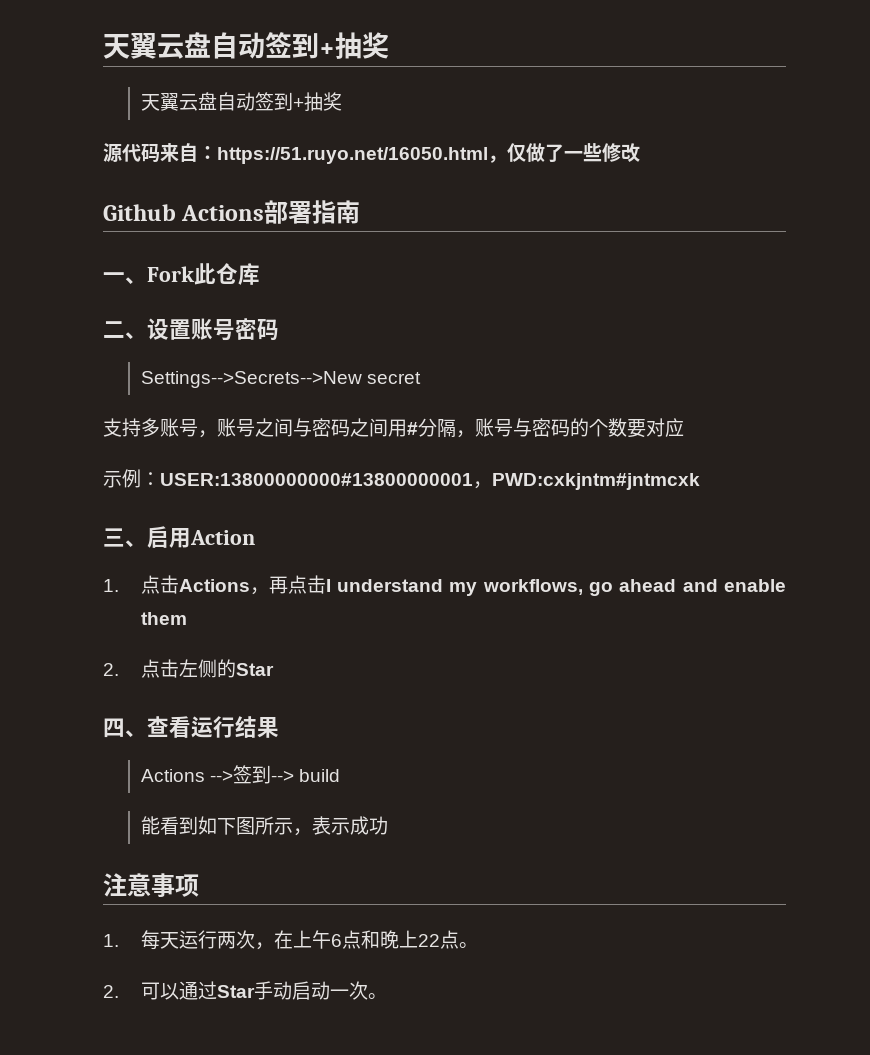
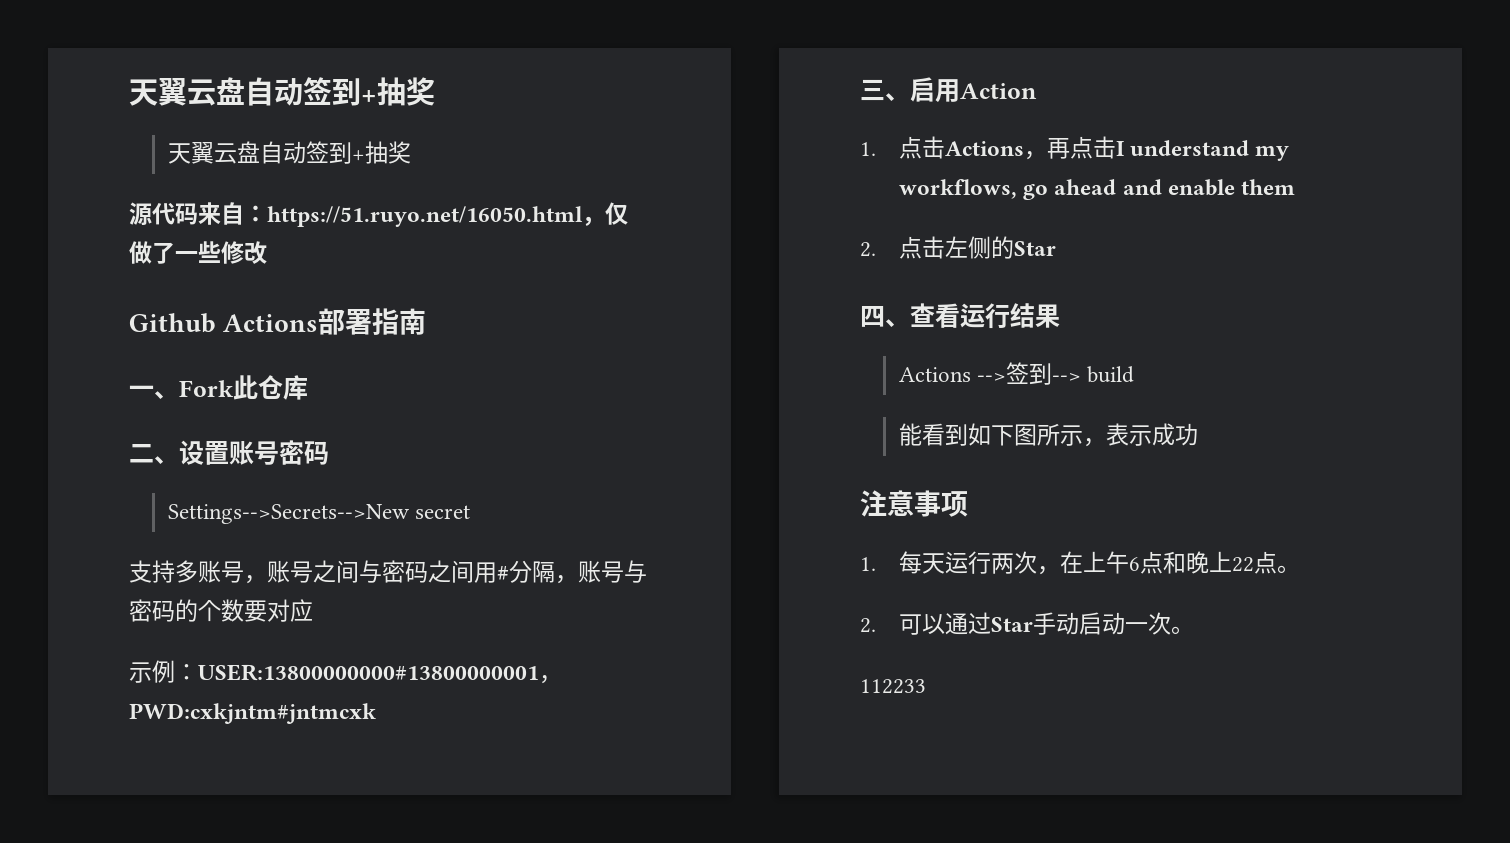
+ 112233

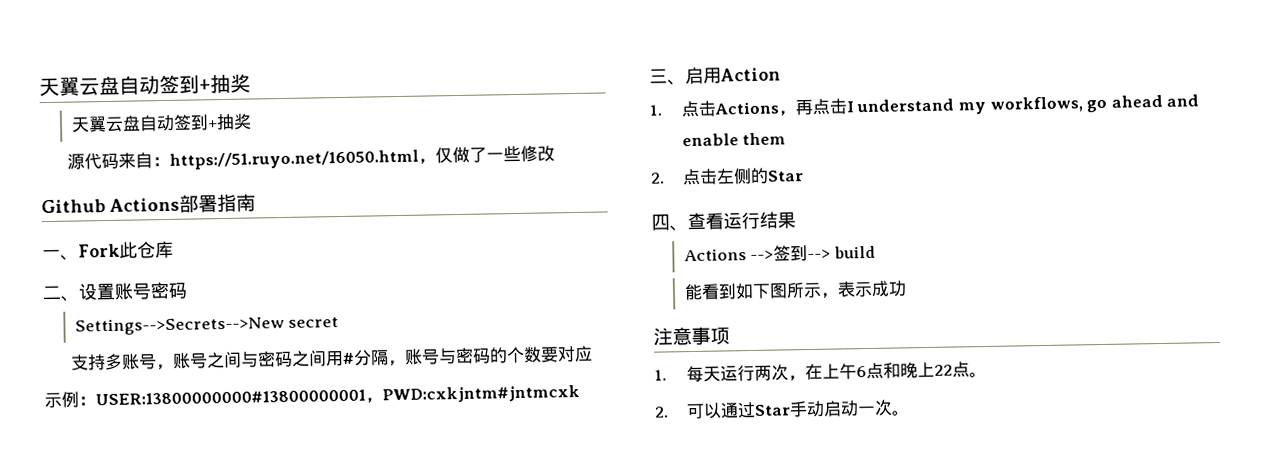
- 112233

